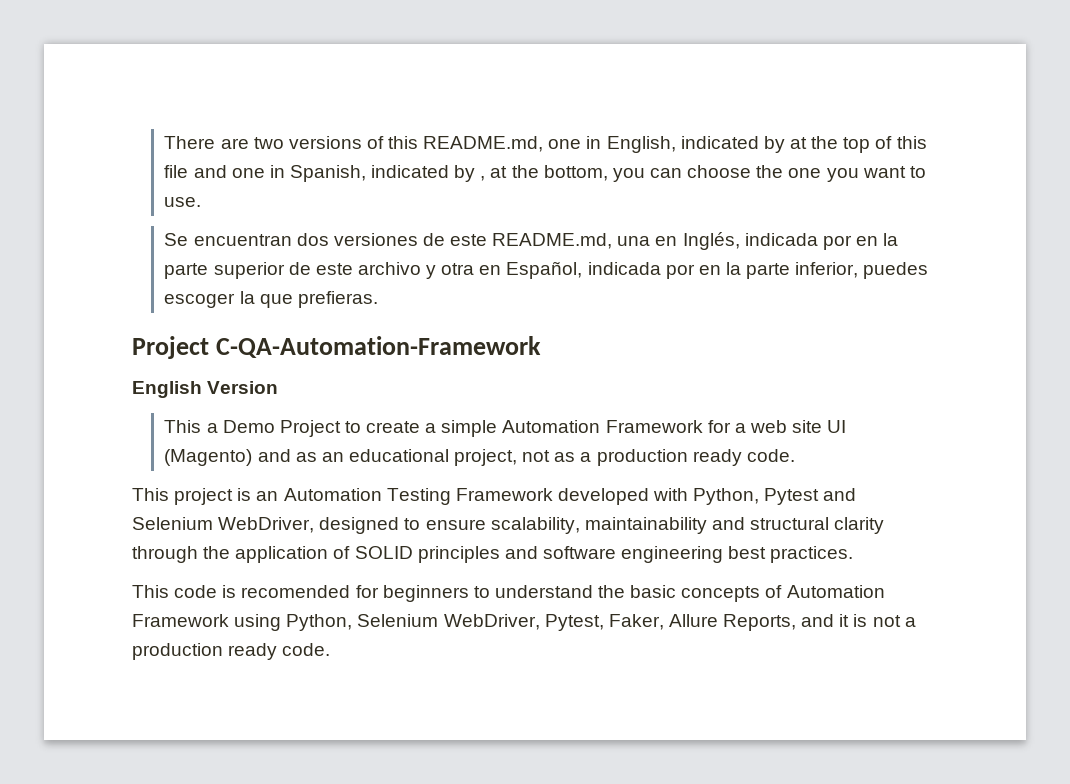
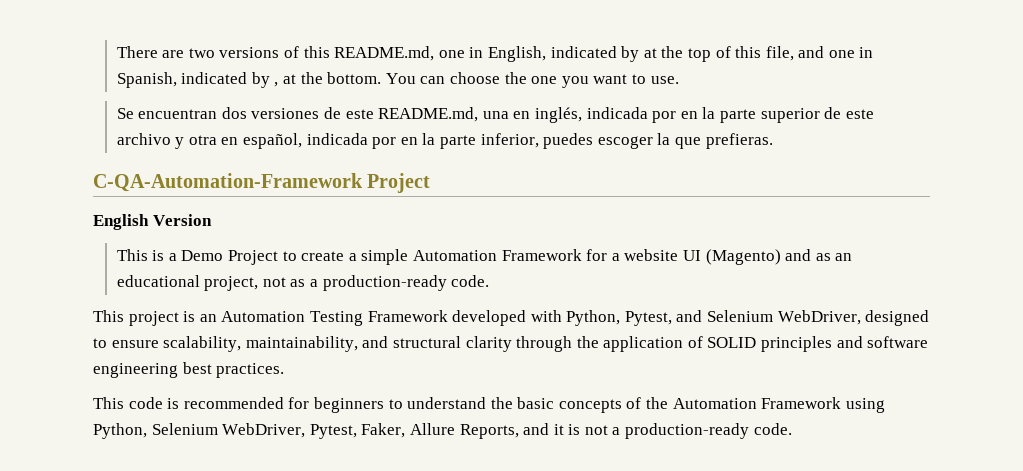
- There are two versions of this README.md, one in English, indicated by at the top of this file and one in Spanish, indicated by , at the bottom, you can choose the one you want to use.
+ There are two versions of this README.md, one in English, indicated by at the top of this file, and one in Spanish, indicated by , at the bottom. You can choose the one you want to use.
- Se encuentran dos versiones de este README.md, una en Inglés, indicada por en la parte superior de este archivo y otra en Español, indicada por en la parte inferior, puedes escoger la que prefieras.
+ Se encuentran dos versiones de este README.md, una en inglés, indicada por en la parte superior de este archivo y otra en español, indicada por en la parte inferior, puedes escoger la que prefieras.
- Project C-QA-Automation-Framework
+ C-QA-Automation-Framework Project
- This a Demo Project to create a simple Automation Framework for a web site UI (Magento) and as an educational project, not as a production ready code.
+ This is a Demo Project to create a simple Automation Framework for a website UI (Magento) and as an educational project, not as a production-ready code.
- This project is an Automation Testing Framework developed with Python, Pytest and Selenium WebDriver, designed to ensure scalability, maintainability and structural clarity through the application of SOLID principles and software engineering best practices.
+ This project is an Automation Testing Framework developed with Python, Pytest, and Selenium WebDriver, designed to ensure scalability, maintainability, and structural clarity through the application of SOLID principles and software engineering best practices.
- This code is recomended for beginners to understand the basic concepts of Automation Framework using Python, Selenium WebDriver, Pytest, Faker, Allure Reports, and it is not a production ready code.
+ This code is recommended for beginners to understand the basic concepts of the Automation Framework using Python, Selenium WebDriver, Pytest, Faker, Allure Reports, and it is not a production-ready code.

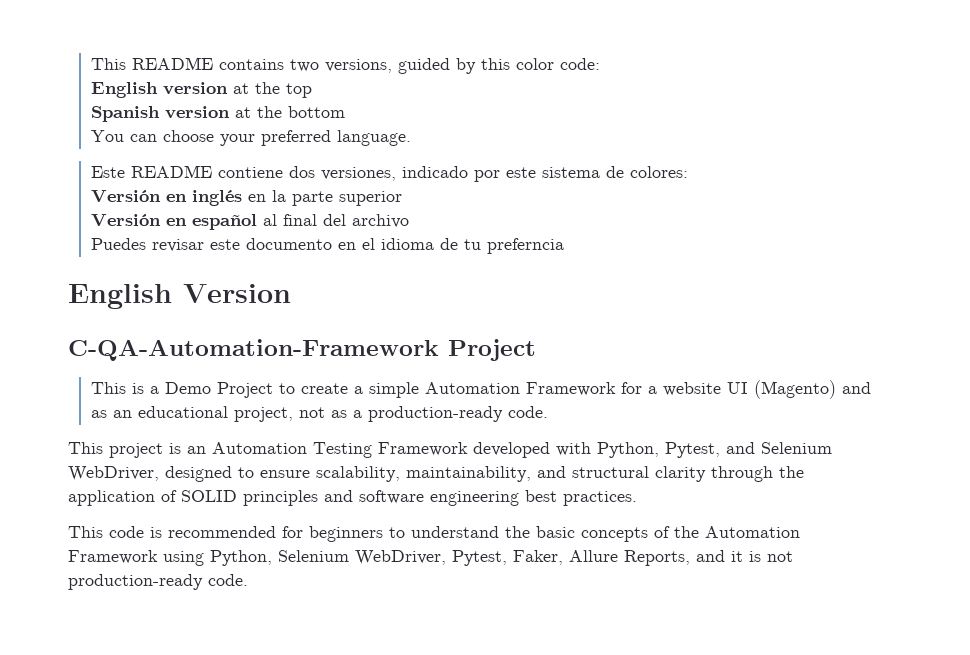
- There are two versions of this README.md, one in English, indicated by at the top of this file, and one in Spanish, indicated by , at the bottom. You can choose the one you want to use.
- Se encuentran dos versiones de este README.md, una en inglés, indicada por en la parte superior de este archivo y otra en español, indicada por en la parte inferior, puedes escoger la que prefieras.
+ This README contains two versions, guided by this color code:
+ English version at the top
+ Spanish version at the bottom
+ You can choose your preferred language.
+ Este README contiene dos versiones, indicado por este sistema de colores:
+ Versión en inglés en la parte superior
+ Versión en español al final del archivo
+ Puedes revisar este documento en el idioma de tu preferncia
+ English Version
- English Version
- This code is recommended for beginners to understand the basic concepts of the Automation Framework using Python, Selenium WebDriver, Pytest, Faker, Allure Reports, and it is not a production-ready code.
+ This code is recommended for beginners to understand the basic concepts of the Automation Framework using Python, Selenium WebDriver, Pytest, Faker, Allure Reports, and it is not production-ready code.

